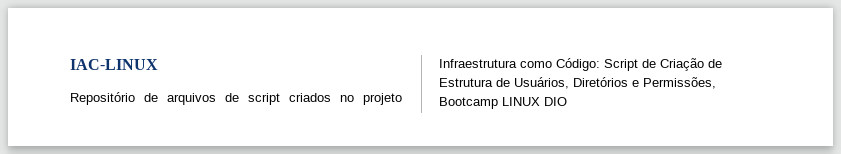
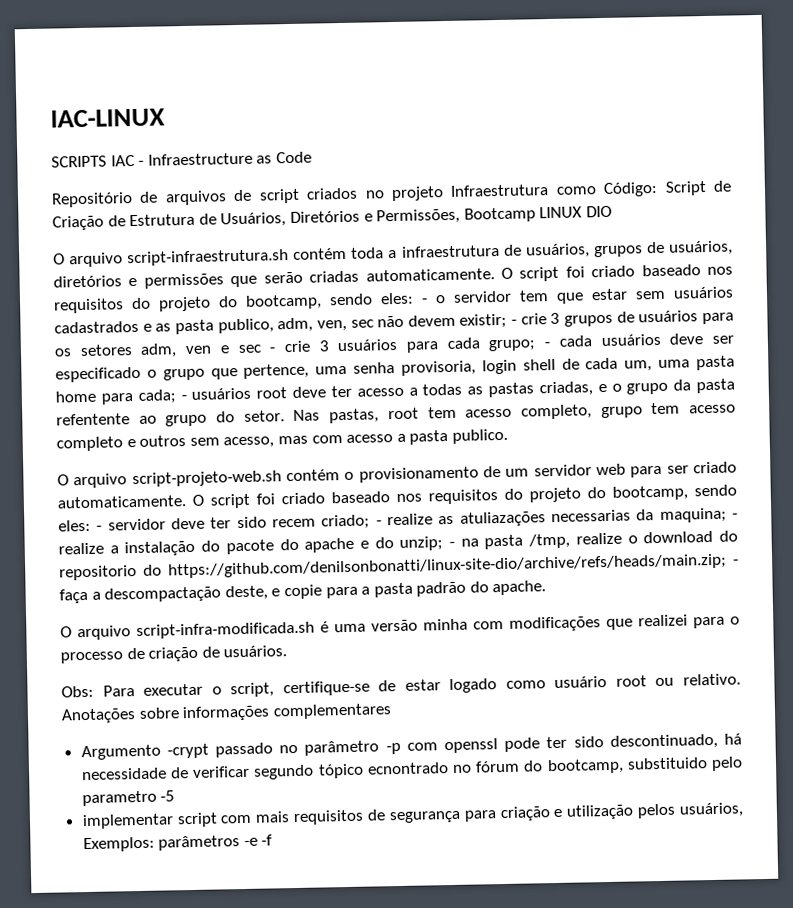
+ SCRIPTS IAC - Infraestructure as Code
+ O arquivo script-infraestrutura.sh contém toda a infraestrutura de usuários, grupos de usuários, diretórios e permissões que serão criadas automaticamente. O script foi criado baseado nos requisitos do projeto do bootcamp, sendo eles: - o servidor tem que estar sem usuários cadastrados e as pasta publico, adm, ven, sec não devem existir; - crie 3 grupos de usuários para os setores adm, ven e sec - crie 3 usuários para cada grupo; - cada usuários deve ser especificado o grupo que pertence, uma senha provisoria, login shell de cada um, uma pasta home para cada; - usuários root deve ter acesso a todas as pastas criadas, e o grupo da pasta refentente ao grupo do setor. Nas pastas, root tem acesso completo, grupo tem acesso completo e outros sem acesso, mas com acesso a pasta publico.
+ O arquivo script-projeto-web.sh contém o provisionamento de um servidor web para ser criado automaticamente. O script foi criado baseado nos requisitos do projeto do bootcamp, sendo eles: - servidor deve ter sido recem criado; - realize as atuliazações necessarias da maquina; - realize a instalação do pacote do apache e do unzip; - na pasta /tmp, realize o download do repositorio do https://github.com/denilsonbonatti/linux-site-dio/archive/refs/heads/main.zip; - faça a descompactação deste, e copie para a pasta padrão do apache.
+ O arquivo script-infra-modificada.sh é uma versão minha com modificações que realizei para o processo de criação de usuários.
+ Obs: Para executar o script, certifique-se de estar logado como usuário root ou relativo. Anotações sobre informações complementares
+ Argumento -crypt passado no parâmetro -p com openssl pode ter sido descontinuado, há necessidade de verificar segundo tópico ecnontrado no fórum do bootcamp, substituido pelo parametro -5
+ implementar script com mais requisitos de segurança para criação e utilização pelos usuários, Exemplos: parâmetros -e -f

